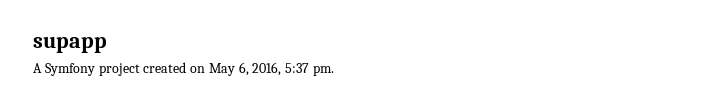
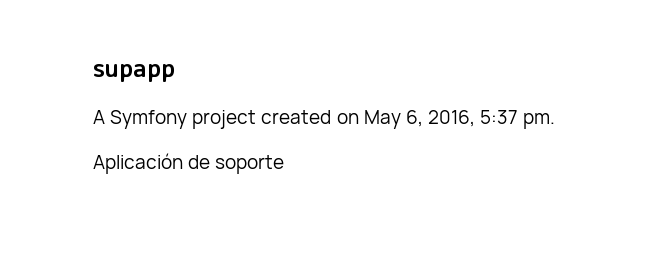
+ Aplicación de soporte

